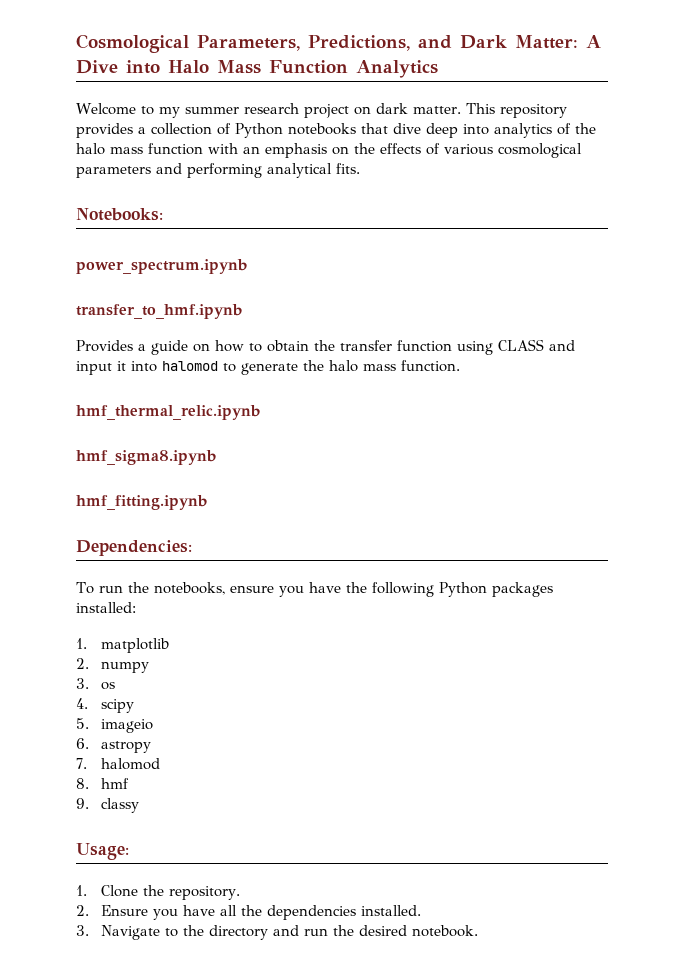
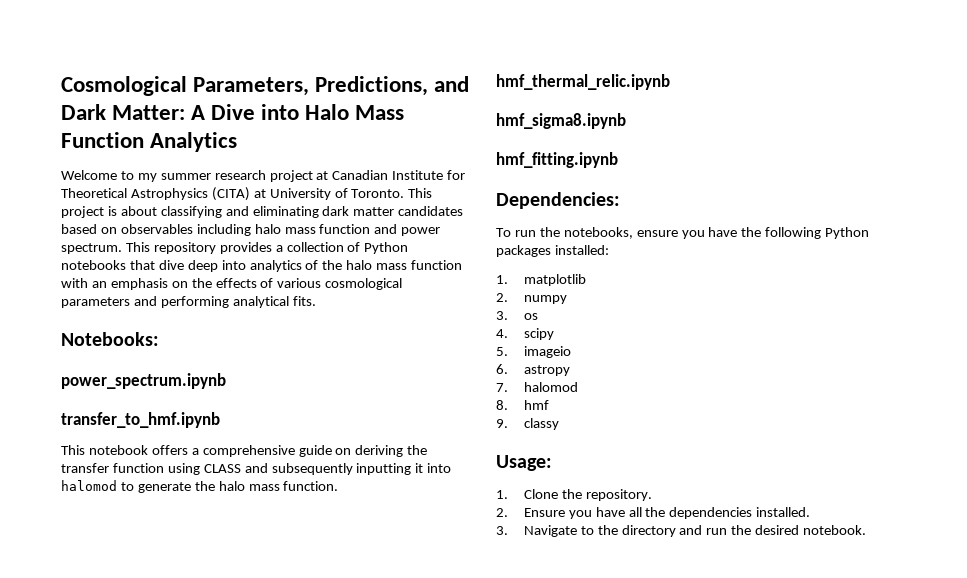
- Welcome to my summer research project on dark matter.
+ Welcome to my summer research project at Canadian Institute for Theoretical Astrophysics (CITA) at University of Toronto. This project is about classifying and eliminating dark matter candidates based on observables including halo mass function and power spectrum.
- Provides a guide on how to obtain the transfer function using CLASS and input it into halomod to generate the halo mass function.
+ This notebook offers a comprehensive guide on deriving the transfer function using CLASS and subsequently inputting it into halomod to generate the halo mass function.

